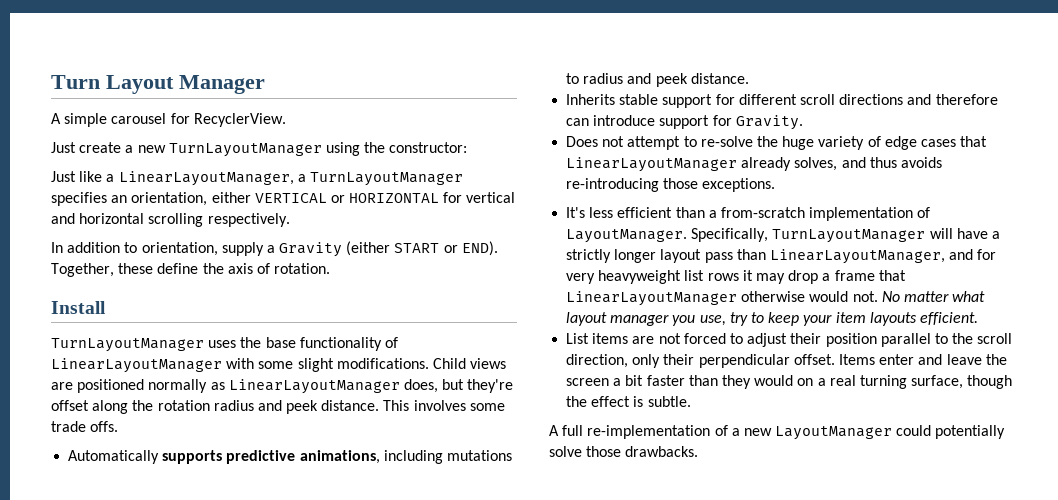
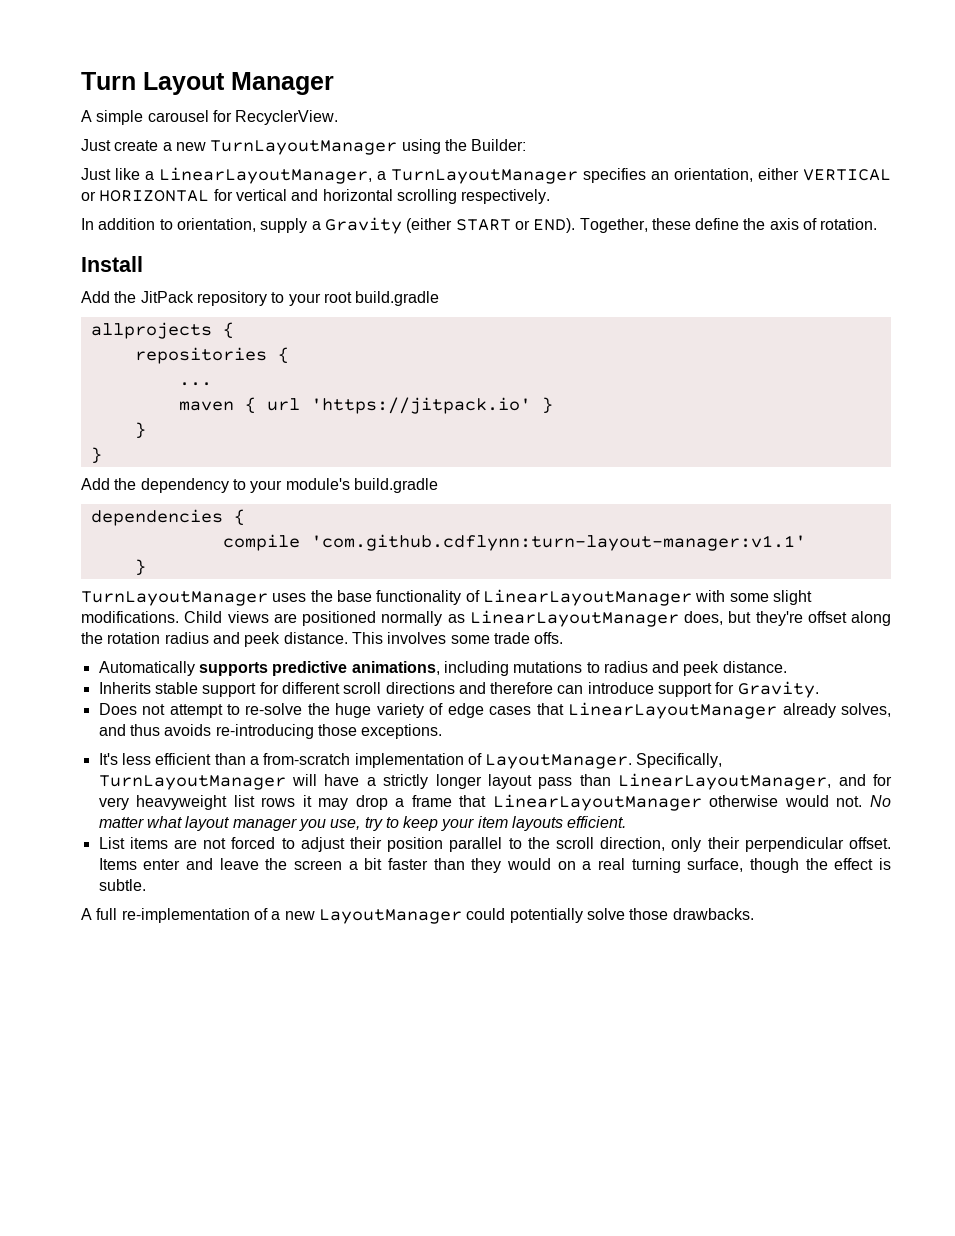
- Just create a new TurnLayoutManager using the constructor:
+ Just create a new TurnLayoutManager using the Builder:
+ Add the JitPack repository to your root build.gradle
+ allprojects {
+ repositories {
+ ...
+ maven { url 'https://jitpack.io' }
+ }
+ }
+ Add the dependency to your module's build.gradle
+ dependencies {
+ compile 'com.github.cdflynn:turn-layout-manager:v1.1'
+ }

